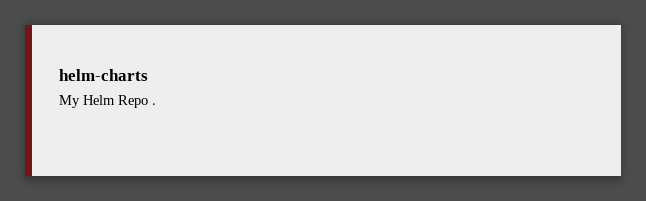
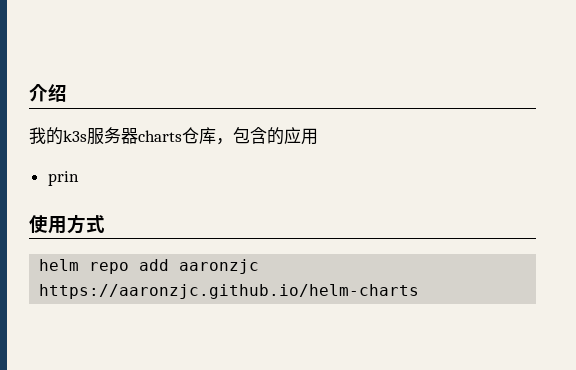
- helm-charts
- My Helm Repo .
+ 介绍
+ 我的k3s服务器charts仓库，包含的应用
+ prin
+ 使用方式
+ helm repo add aaronzjc https://aaronzjc.github.io/helm-charts

